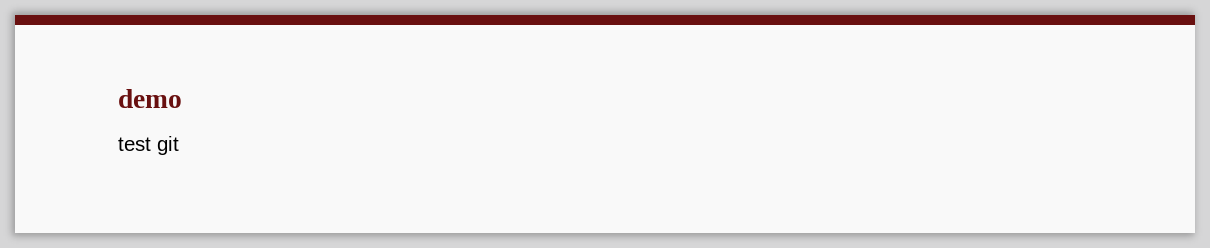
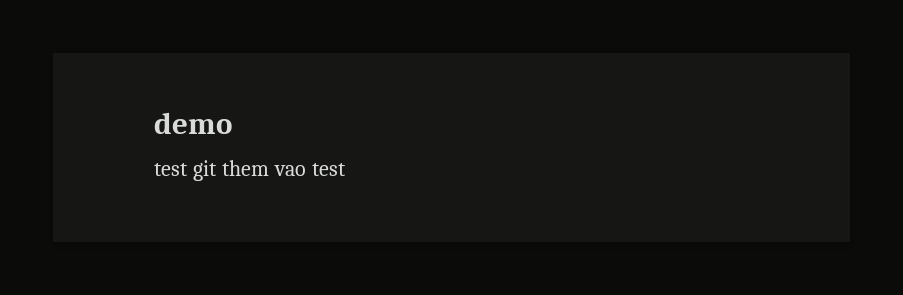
- test git
+ test git them vao test

